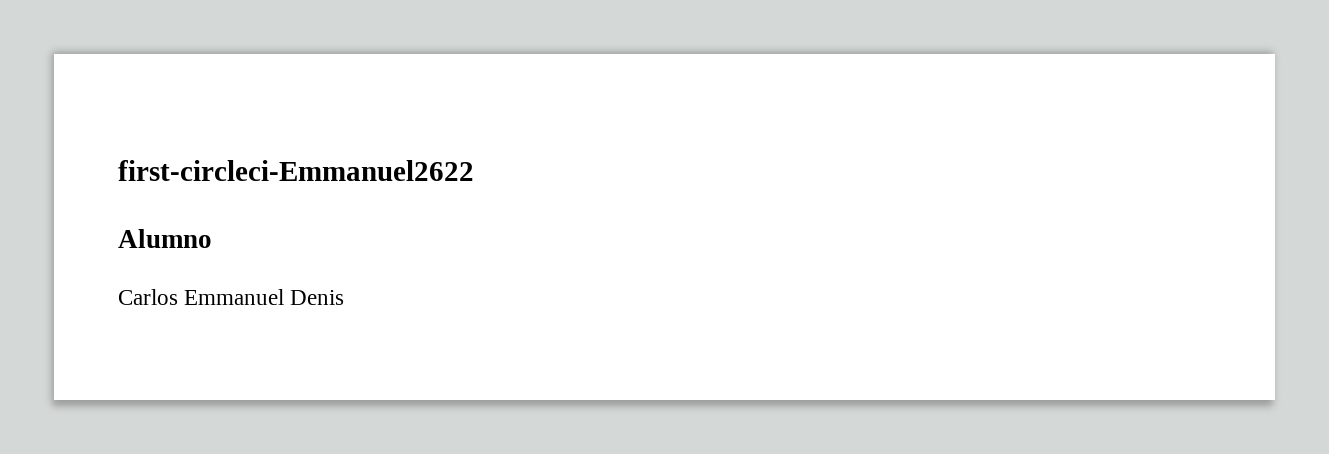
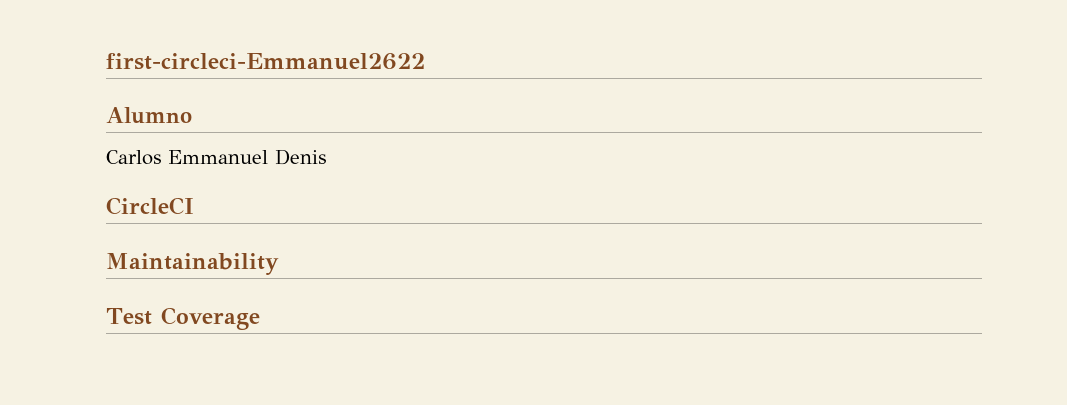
+ CircleCI
+ Maintainability
+ Test Coverage

